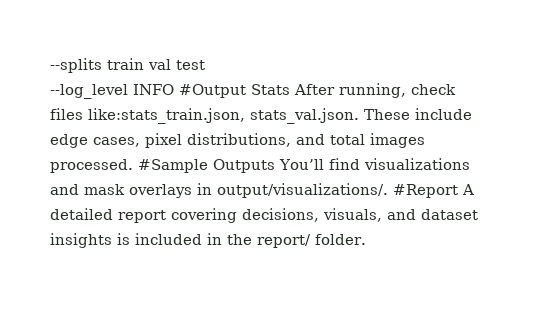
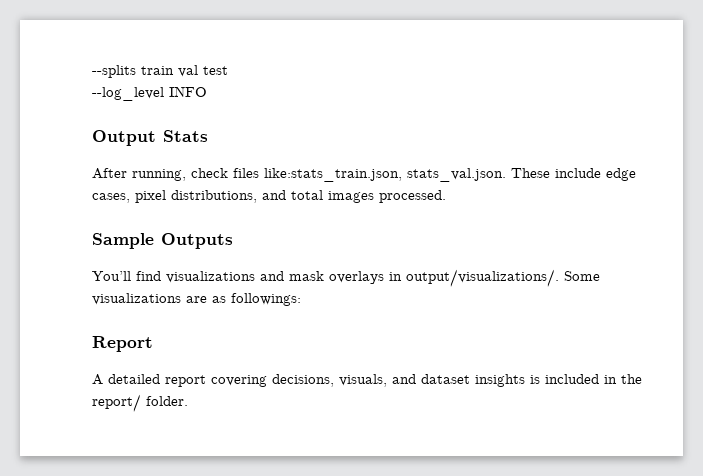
- --log_level INFO #Output Stats After running, check files like:stats_train.json, stats_val.json. These include edge cases, pixel distributions, and total images processed. #Sample Outputs You’ll find visualizations and mask overlays in output/visualizations/.
+ --log_level INFO
+ Output Stats
+ After running, check files like:stats_train.json, stats_val.json. These include edge cases, pixel distributions, and total images processed.
+ Sample Outputs
+ You’ll find visualizations and mask overlays in output/visualizations/.
- #Report A detailed report covering decisions, visuals, and dataset insights is included in the report/ folder.
+ Some visualizations are as followings:
+ Report
+ A detailed report covering decisions, visuals, and dataset insights is included in the report/ folder.

